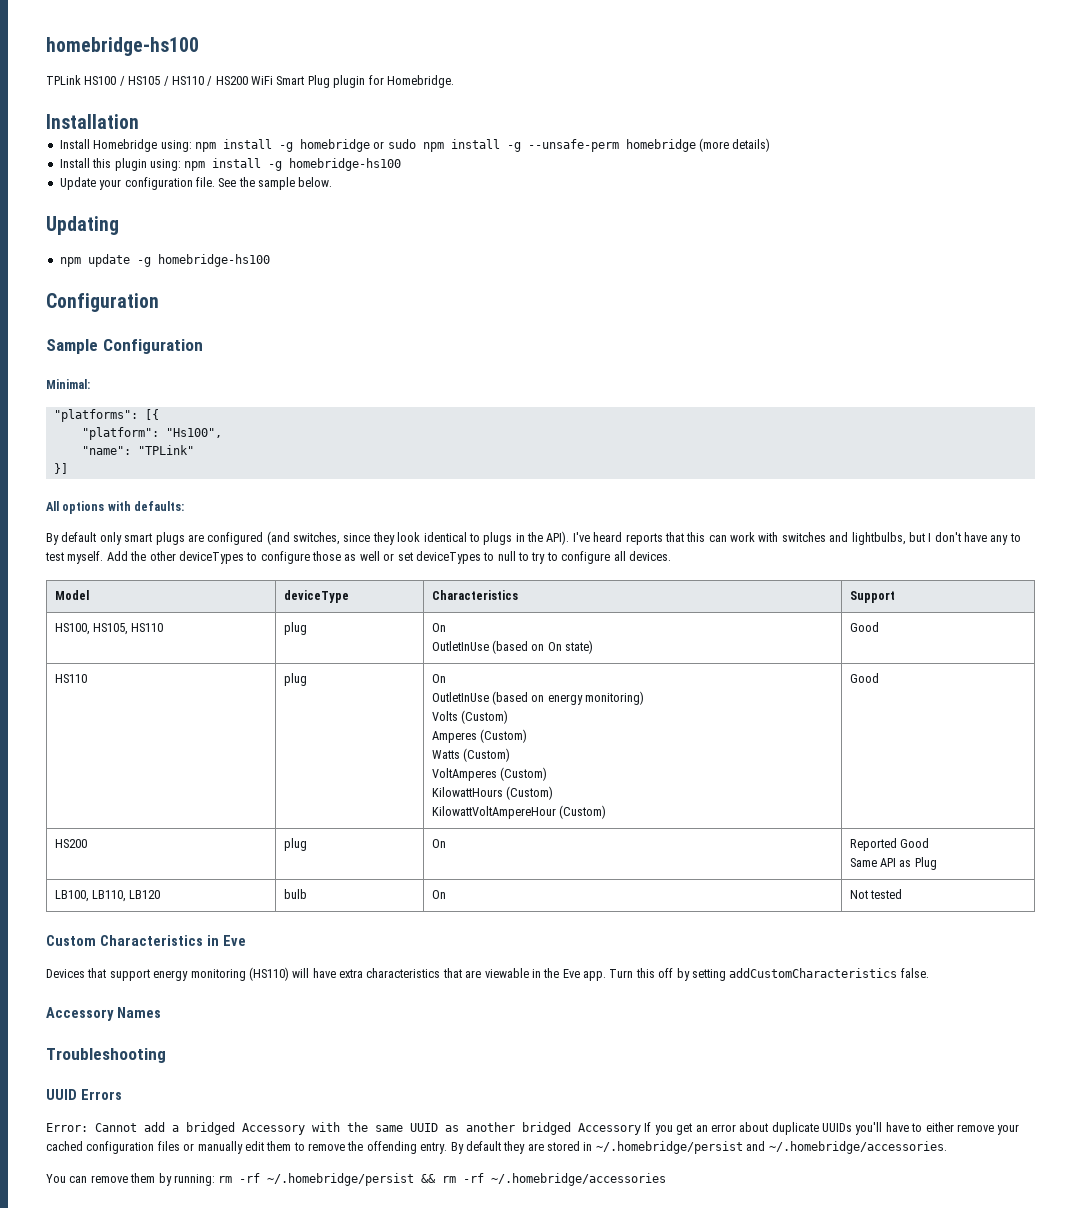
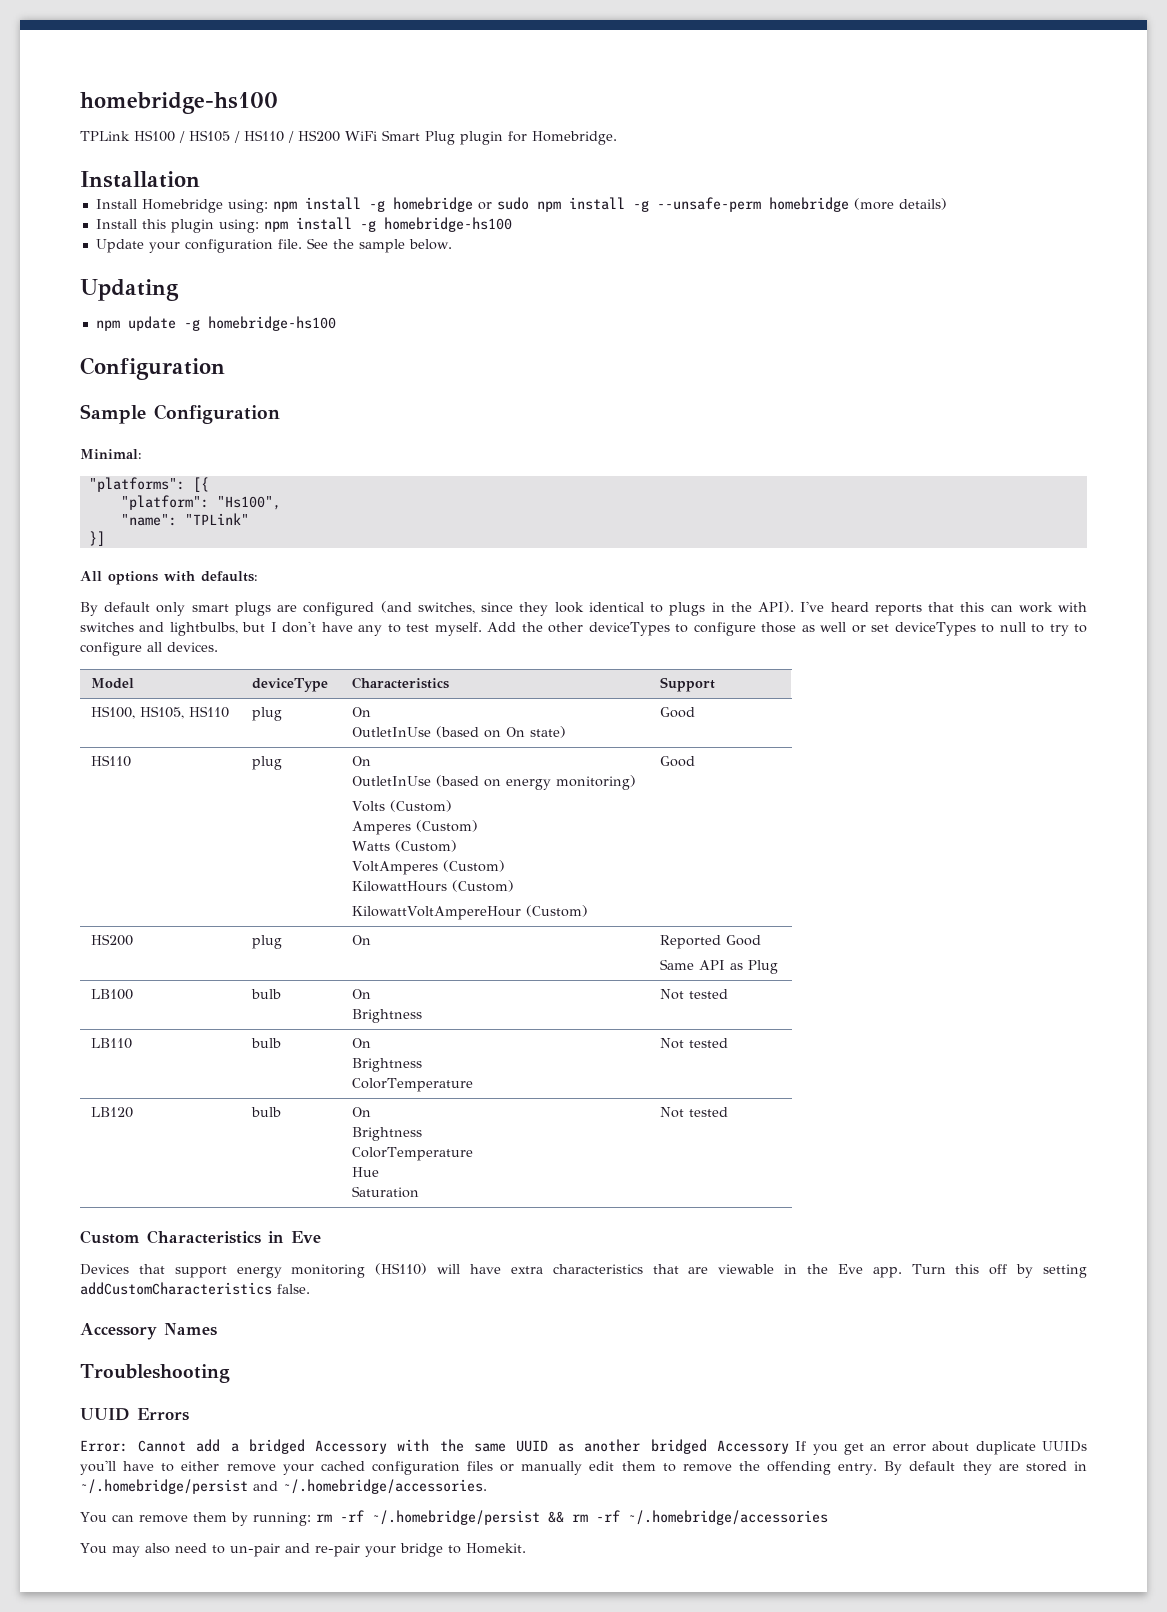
- LB100, LB110, LB120 | bulb | On | Not tested
+ LB100 | bulb | On
+ Brightness | Not tested
+ LB110 | bulb | On
+ Brightness
+ ColorTemperature | Not tested
+ LB120 | bulb | On
+ Brightness
+ ColorTemperature
+ Hue
+ Saturation | Not tested
+ You may also need to un-pair and re-pair your bridge to Homekit.

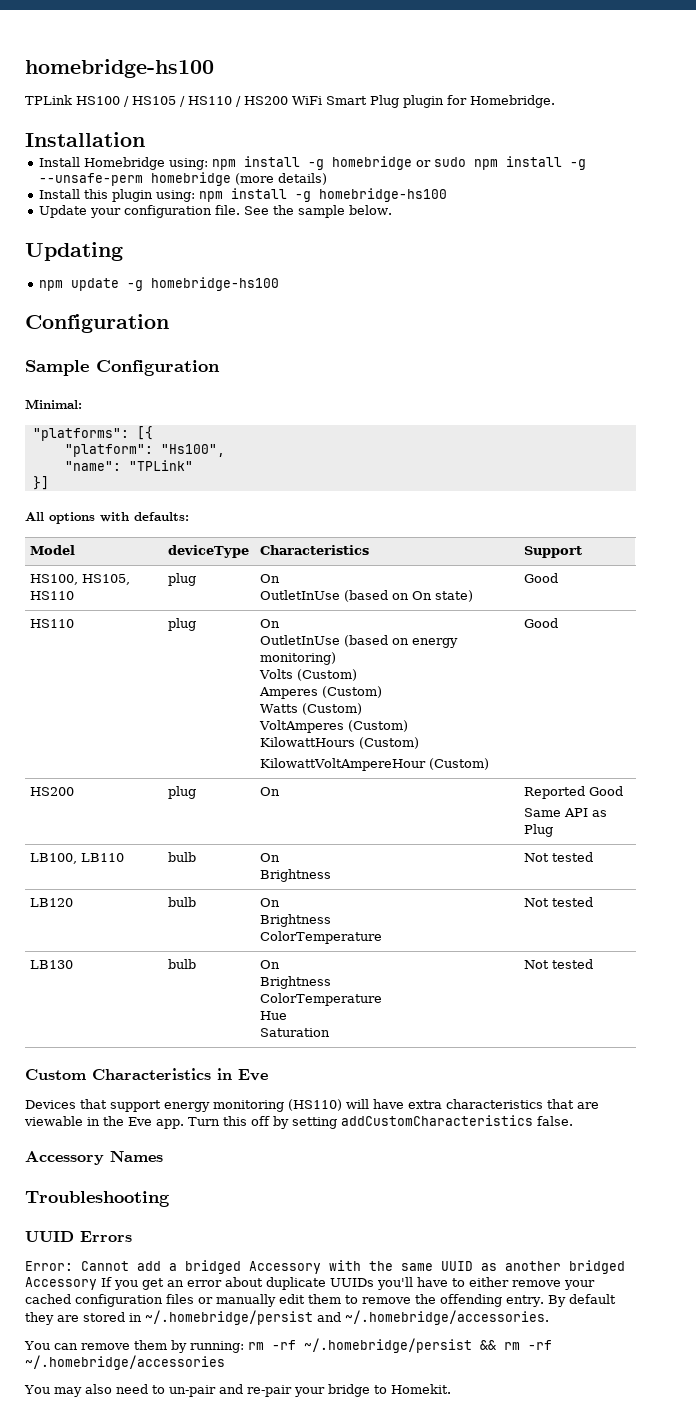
- By default only smart plugs are configured (and switches, since they look identical to plugs in the API). I've heard reports that this can work with switches and lightbulbs, but I don't have any to test myself. Add the other deviceTypes to configure those as well or set deviceTypes to null to try to configure all devices.
- LB100 | bulb | On
+ LB100, LB110 | bulb | On
- LB110 | bulb | On
+ LB120 | bulb | On
- LB120 | bulb | On
+ LB130 | bulb | On

